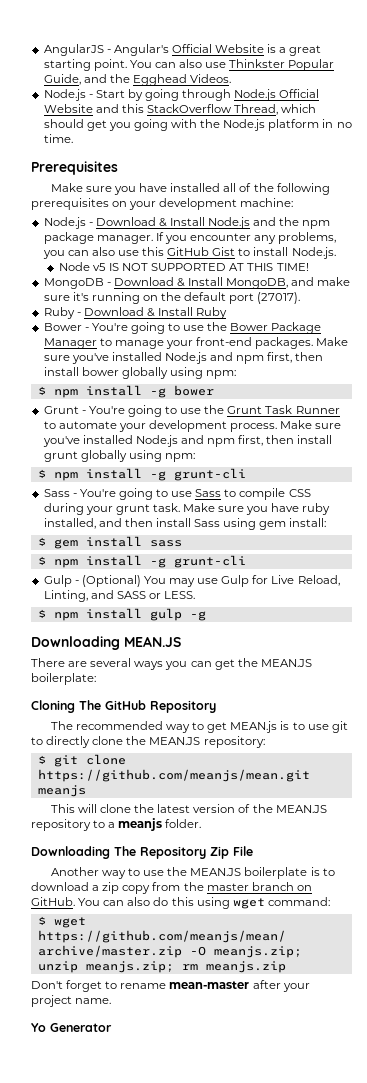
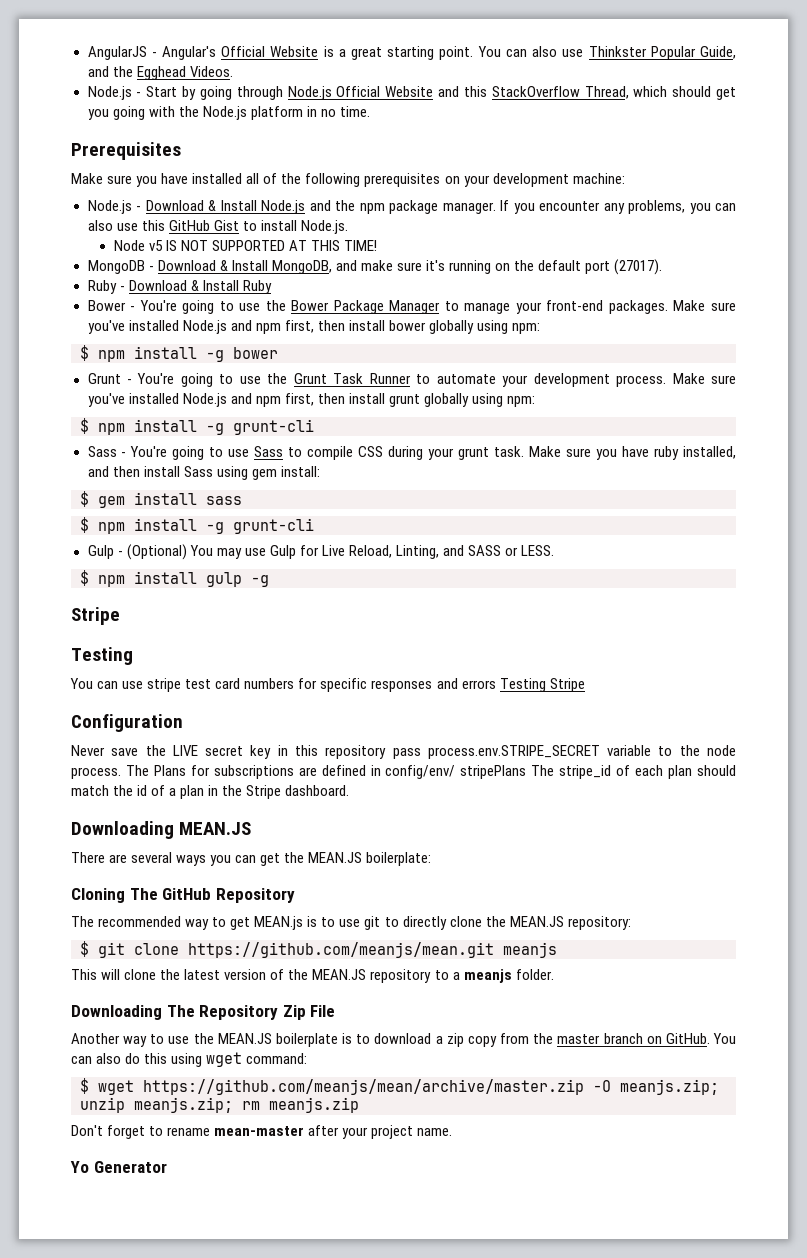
  $ npm install gulp -g
+ Stripe
+ Testing
+ You can use stripe test card numbers for specific responses and errors Testing Stripe
+ Configuration
+ Never save the LIVE secret key in this repository pass process.env.STRIPE_SECRET variable to the node process. The Plans for subscriptions are defined in config/env/ stripePlans The stripe_id of each plan should match the id of a plan in the Stripe dashboard.

